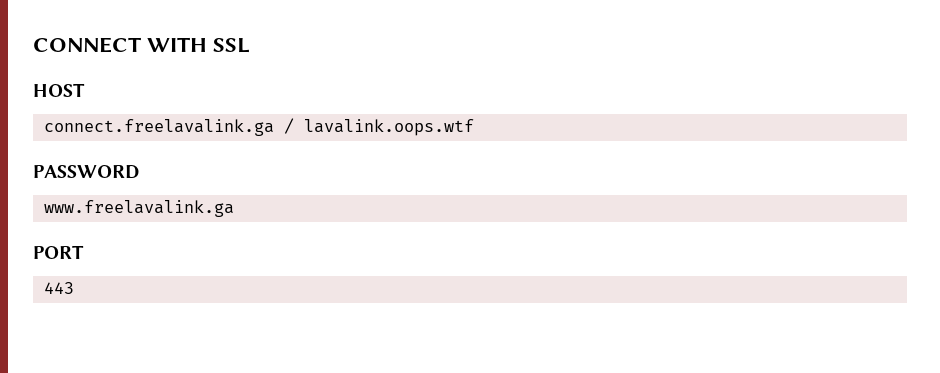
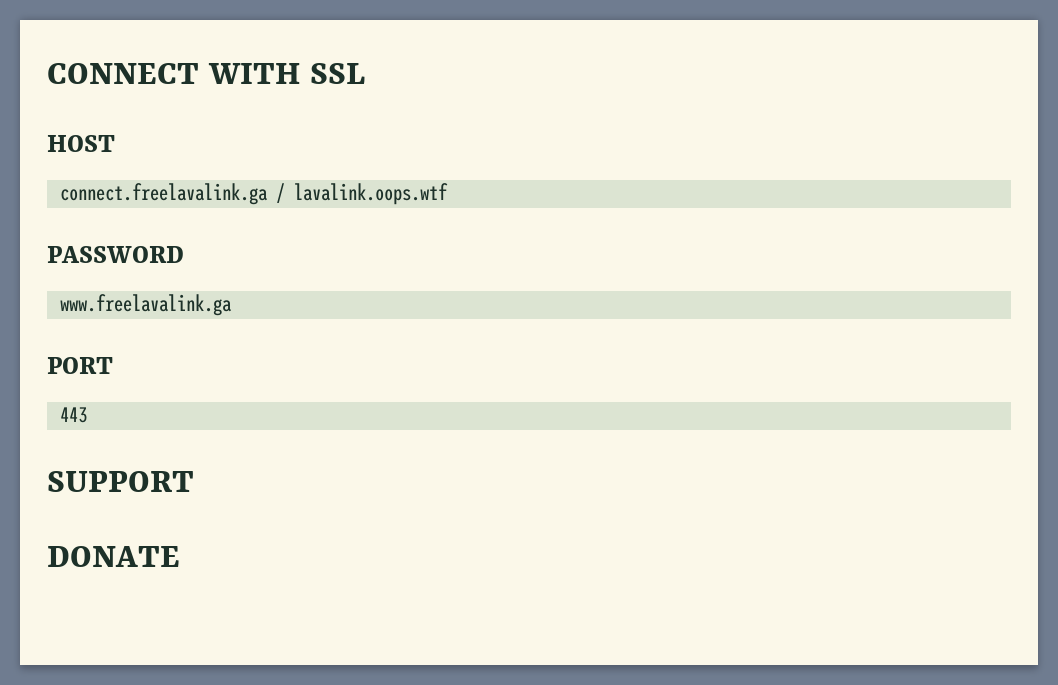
+ SUPPORT
+ DONATE

